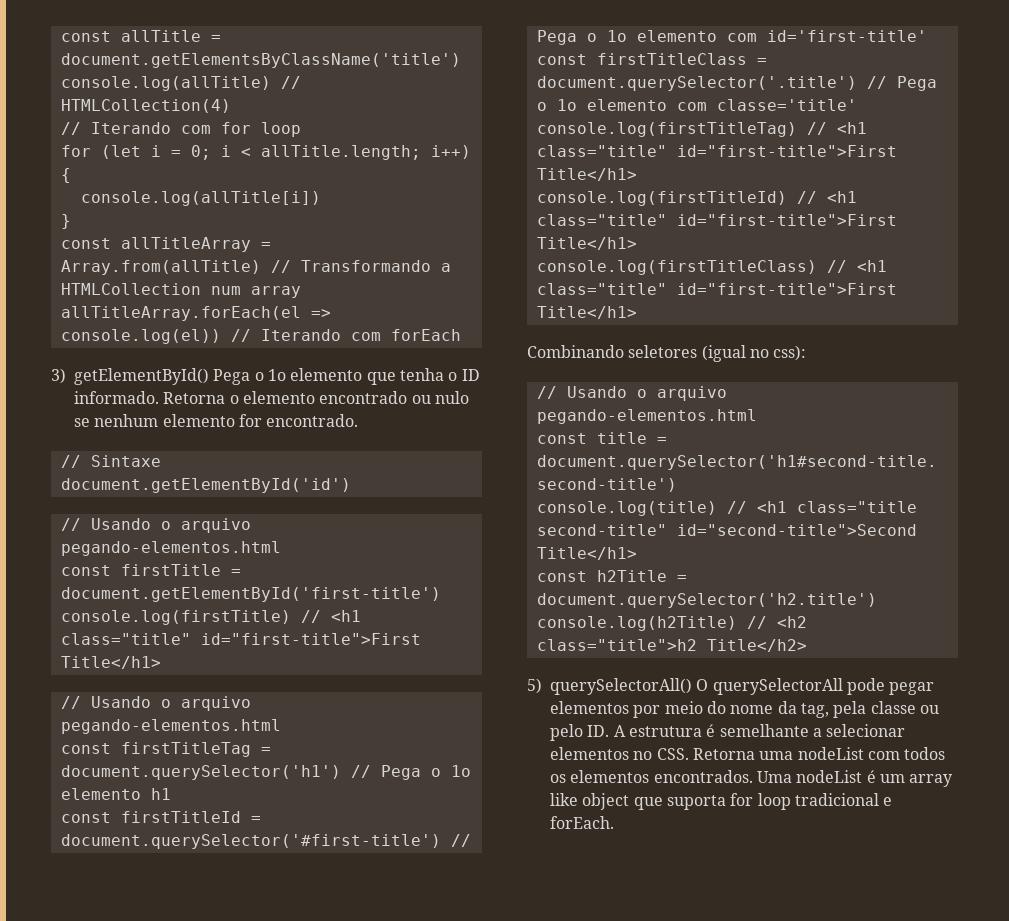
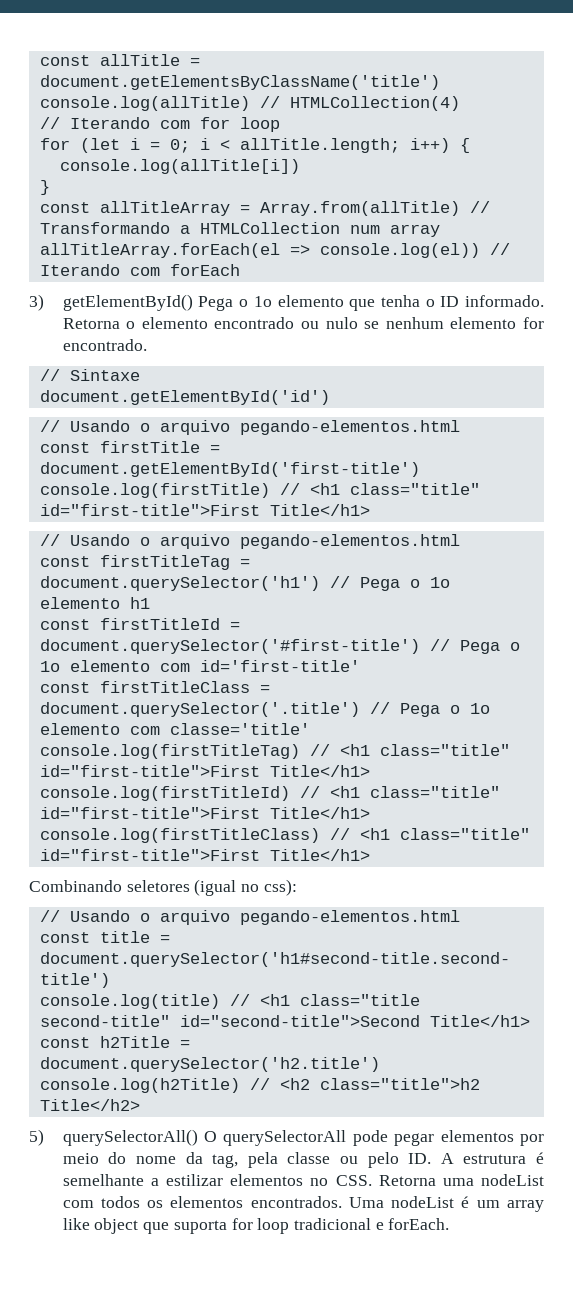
- 5) querySelectorAll() O querySelectorAll pode pegar elementos por meio do nome da tag, pela classe ou pelo ID. A estrutura é semelhante a selecionar elementos no CSS. Retorna uma nodeList com todos os elementos encontrados.
+ 5) querySelectorAll() O querySelectorAll pode pegar elementos por meio do nome da tag, pela classe ou pelo ID. A estrutura é semelhante a estilizar elementos no CSS. Retorna uma nodeList com todos os elementos encontrados.

